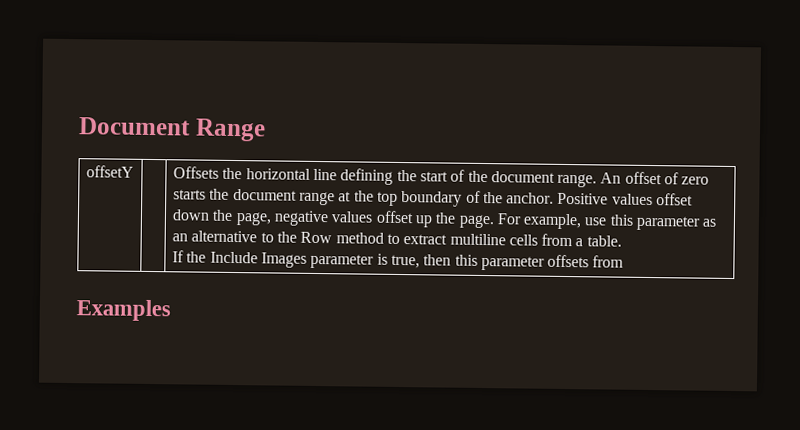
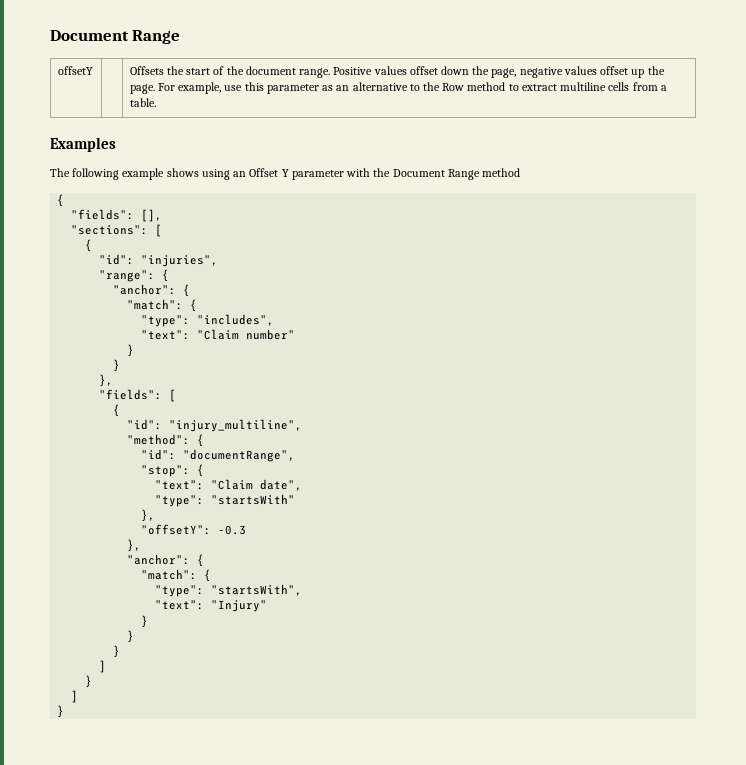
- Offsets the horizontal line defining the start of the document range.
+ Offsets the start of the document range.
- An offset of zero starts the document range at the top boundary of the anchor.
- If the Include Images parameter is true, then this parameter offsets from
  Examples
+ The following example shows using an Offset Y parameter with the Document Range method
+ {
+ "fields": [],
+ "sections": [
+ {
+ "id": "injuries",
+ "range": {
+ "anchor": {
+ "match": {
+ "type": "includes",
+ "text": "Claim number"
+ }
+ }
+ },
+ "fields": [
+ {
+ "id": "injury_multiline",
+ "method": {
+ "id": "documentRange",
+ "stop": {
+ "text": "Claim date",
+ "type": "startsWith"
+ },
+ "offsetY": -0.3
+ },
+ "anchor": {
+ "match": {
+ "type": "startsWith",
+ "text": "Injury"
+ }
+ }
+ }
+ ]
+ }
+ ]
+ }

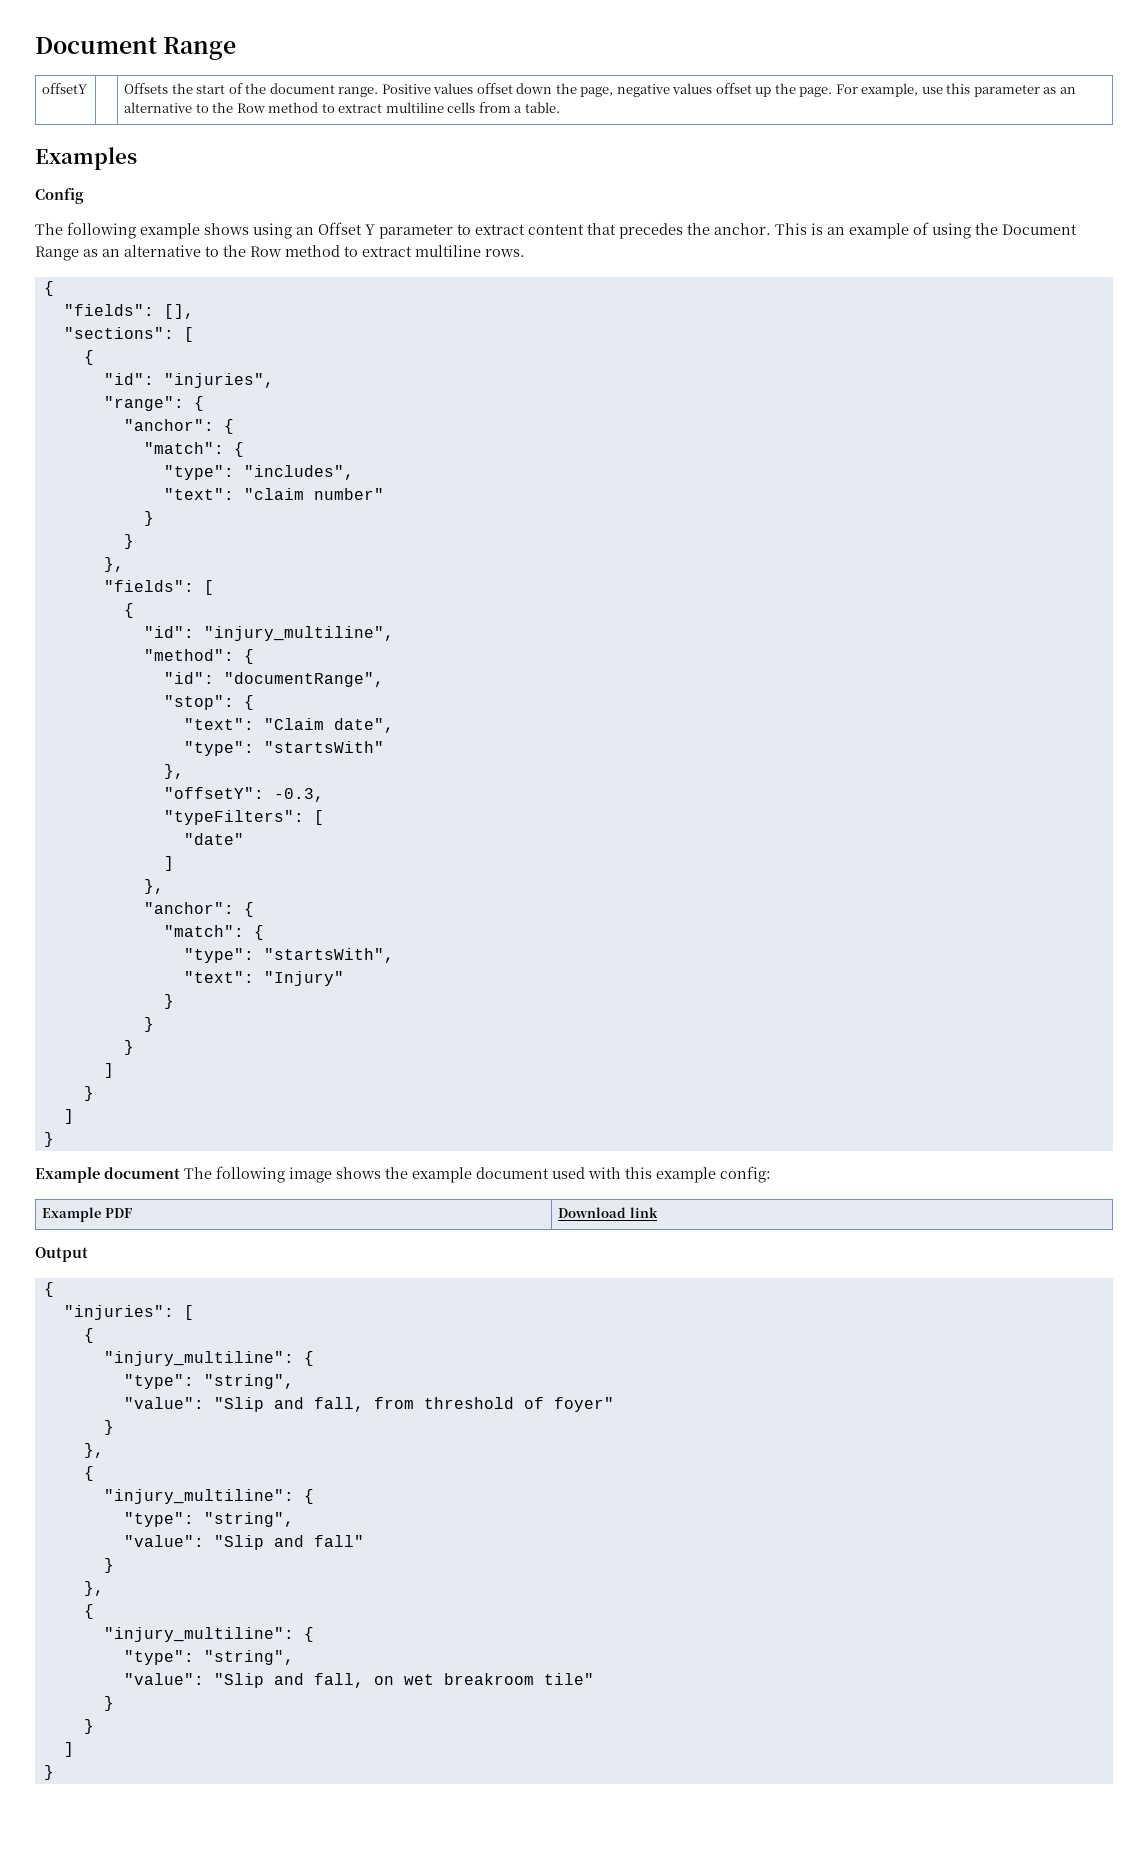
+ Config
- The following example shows using an Offset Y parameter with the Document Range method
+ The following example shows using an Offset Y parameter to extract content that precedes the anchor. This is an example of using the Document Range as an alternative to the Row method to extract multiline rows.
- "text": "Claim number"
+ "text": "claim number"
- "offsetY": -0.3
+ "offsetY": -0.3,
+ "typeFilters": [
+ "date"
+ ]
+ Example document The following image shows the example document used with this example config:
+ Example PDF | Download link
+ Output
+ {
+ "injuries": [
+ {
+ "injury_multiline": {
+ "type": "string",
+ "value": "Slip and fall, from threshold of foyer"
+ }
+ },
+ {
+ "injury_multiline": {
+ "type": "string",
+ "value": "Slip and fall"
+ }
+ },
+ {
+ "injury_multiline": {
+ "type": "string",
+ "value": "Slip and fall, on wet breakroom tile"
+ }
+ }
+ ]
+ }

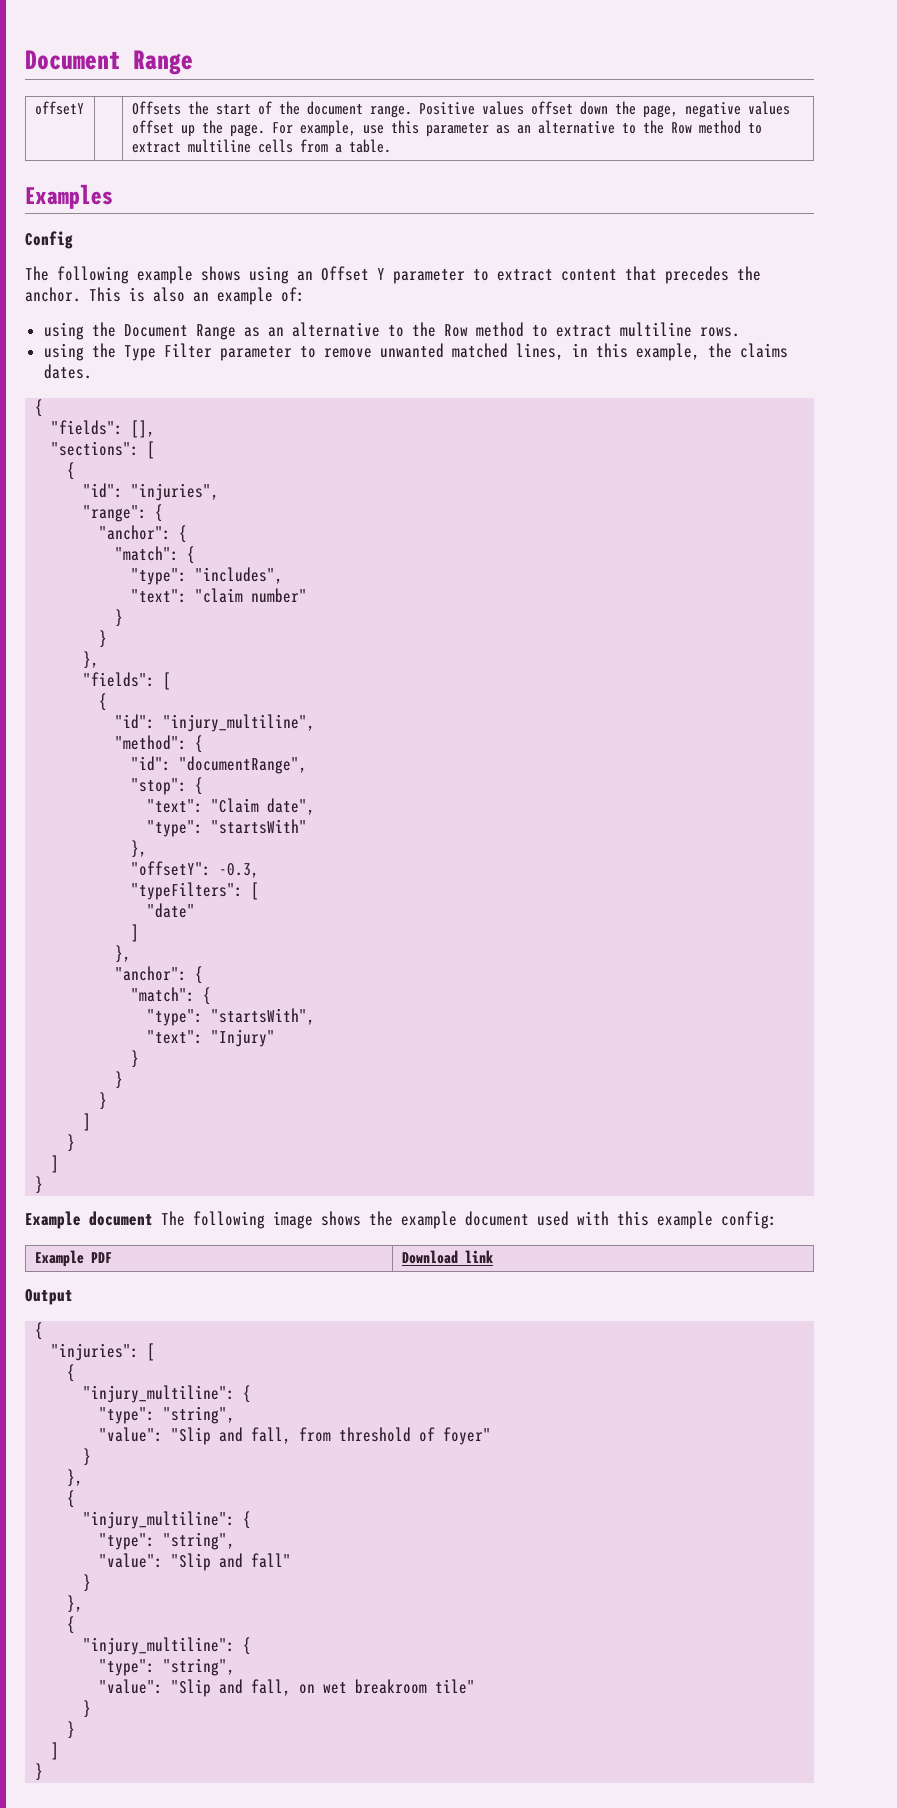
- This is an example of using the Document Range as an alternative to the Row method to extract multiline rows.
+ This is also an example of:
+ using the Document Range as an alternative to the Row method to extract multiline rows.
+ using the Type Filter parameter to remove unwanted matched lines, in this example, the claims dates.

